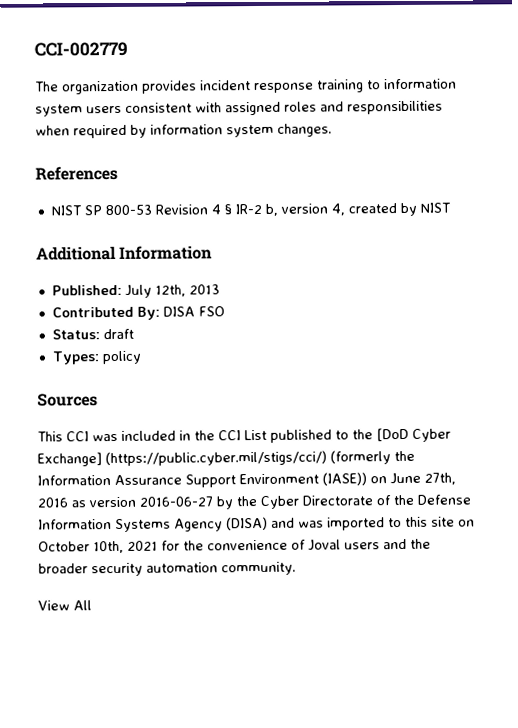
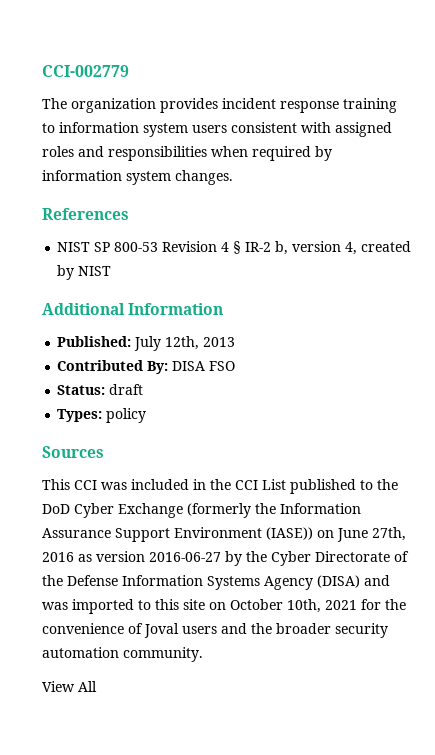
- This CCI was included in the CCI List published to the [DoD Cyber Exchange] (https://public.cyber.mil/stigs/cci/) (formerly the Information Assurance Support Environment (IASE)) on June 27th, 2016 as version 2016-06-27 by the Cyber Directorate of the Defense Information Systems Agency (DISA) and was imported to this site on October 10th, 2021 for the convenience of Joval users and the broader security automation community.
+ This CCI was included in the CCI List published to the DoD Cyber Exchange (formerly the Information Assurance Support Environment (IASE)) on June 27th, 2016 as version 2016-06-27 by the Cyber Directorate of the Defense Information Systems Agency (DISA) and was imported to this site on October 10th, 2021 for the convenience of Joval users and the broader security automation community.

